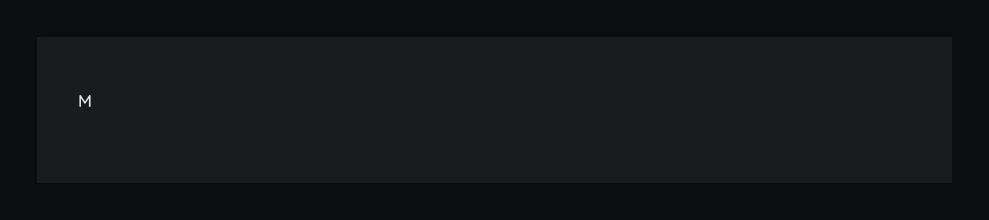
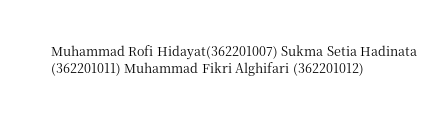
- M
+ Muhammad Rofi Hidayat(362201007) Sukma Setia Hadinata (362201011) Muhammad Fikri Alghifari (362201012)

